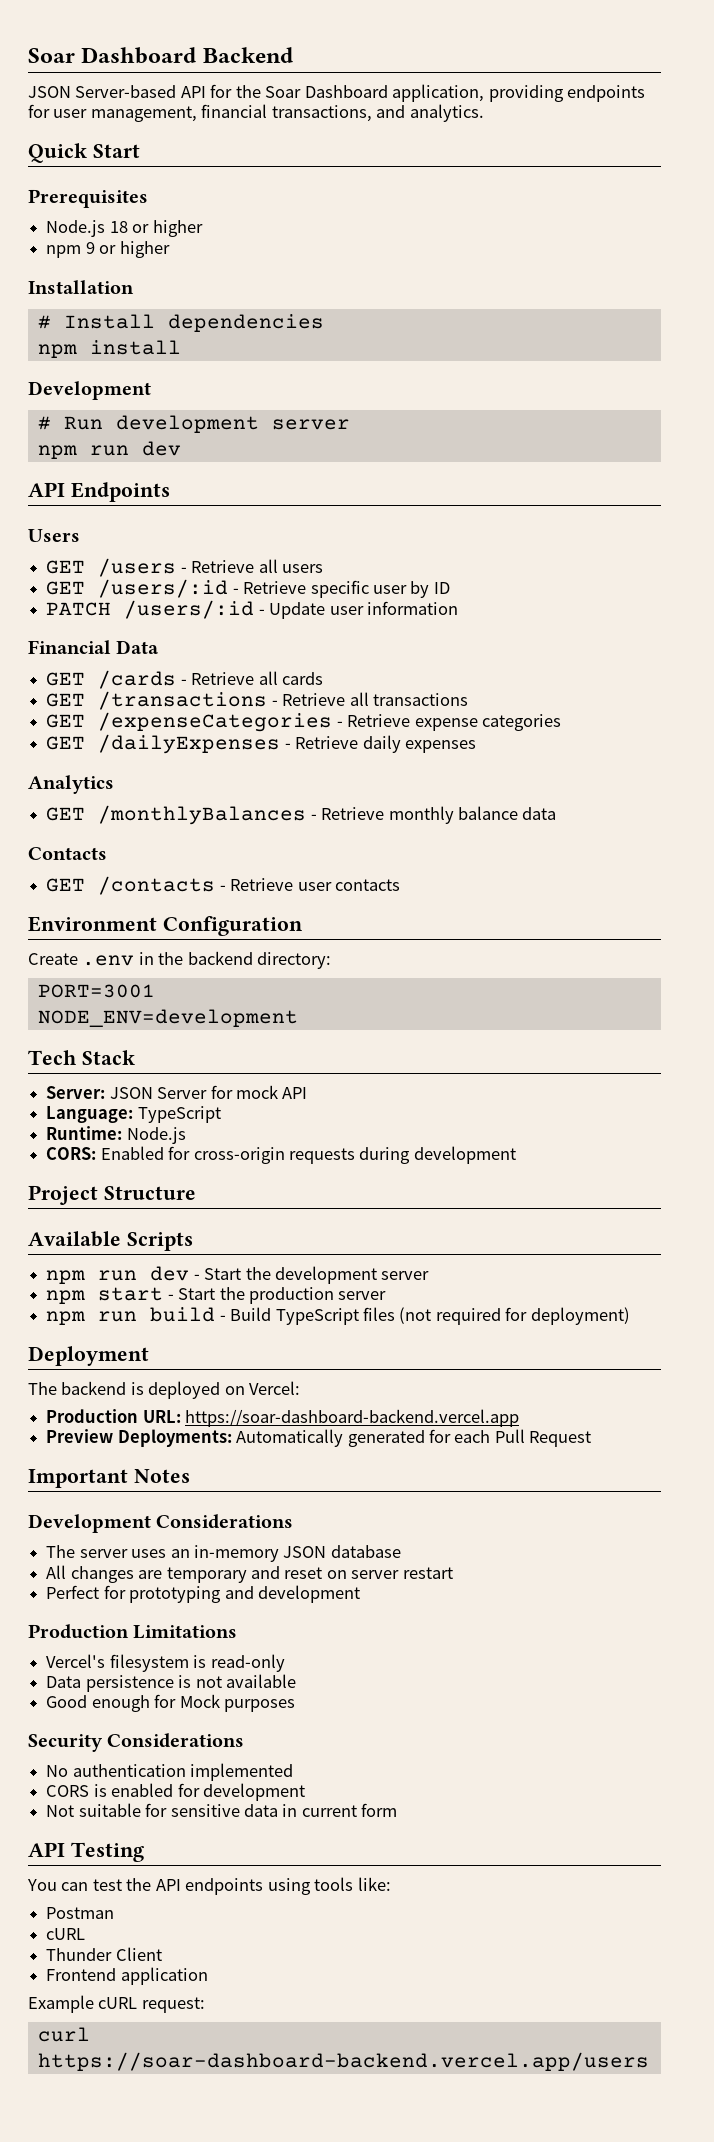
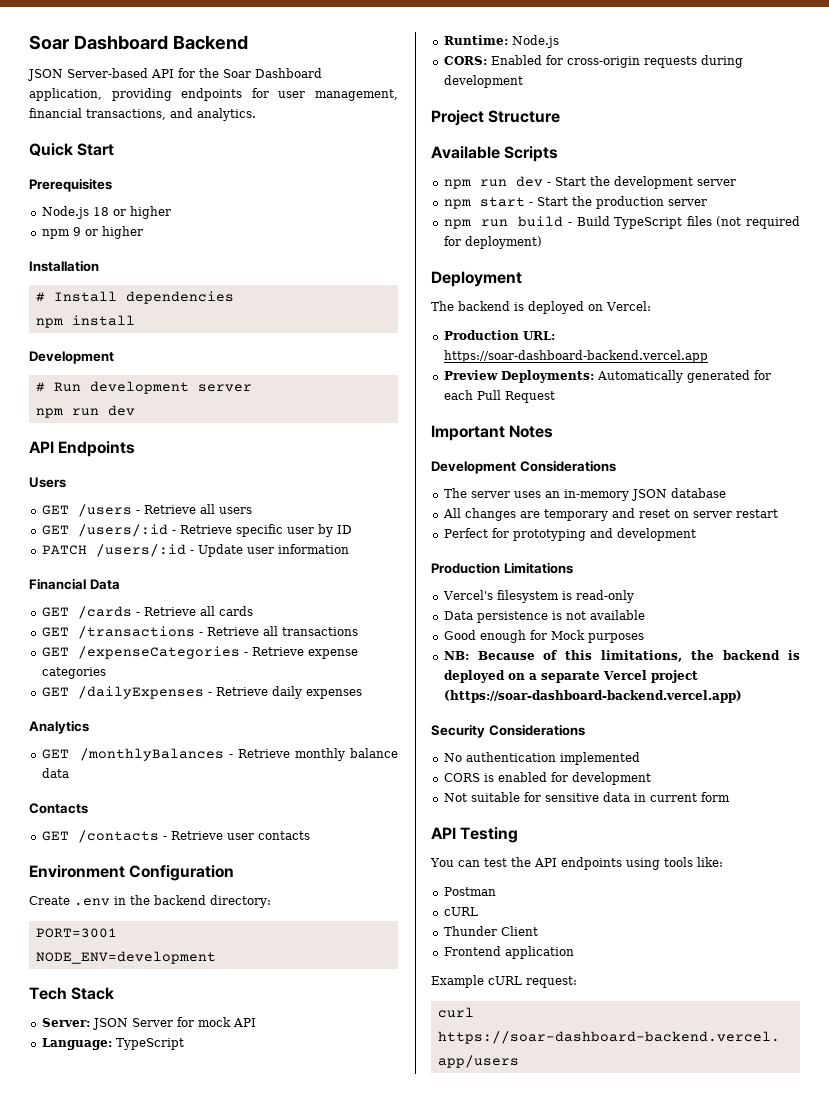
+ NB: Because of this limitations, the backend is deployed on a separate Vercel project (https://soar-dashboard-backend.vercel.app)

